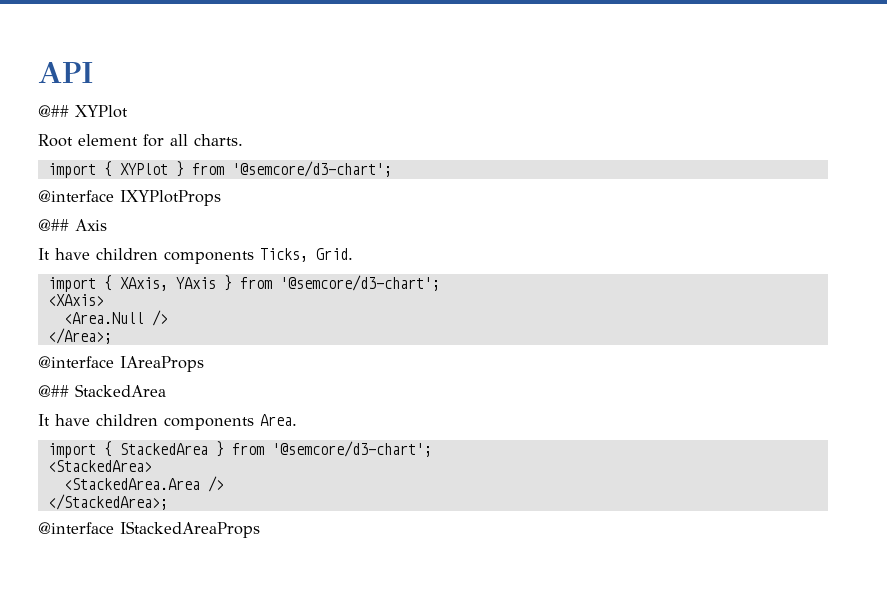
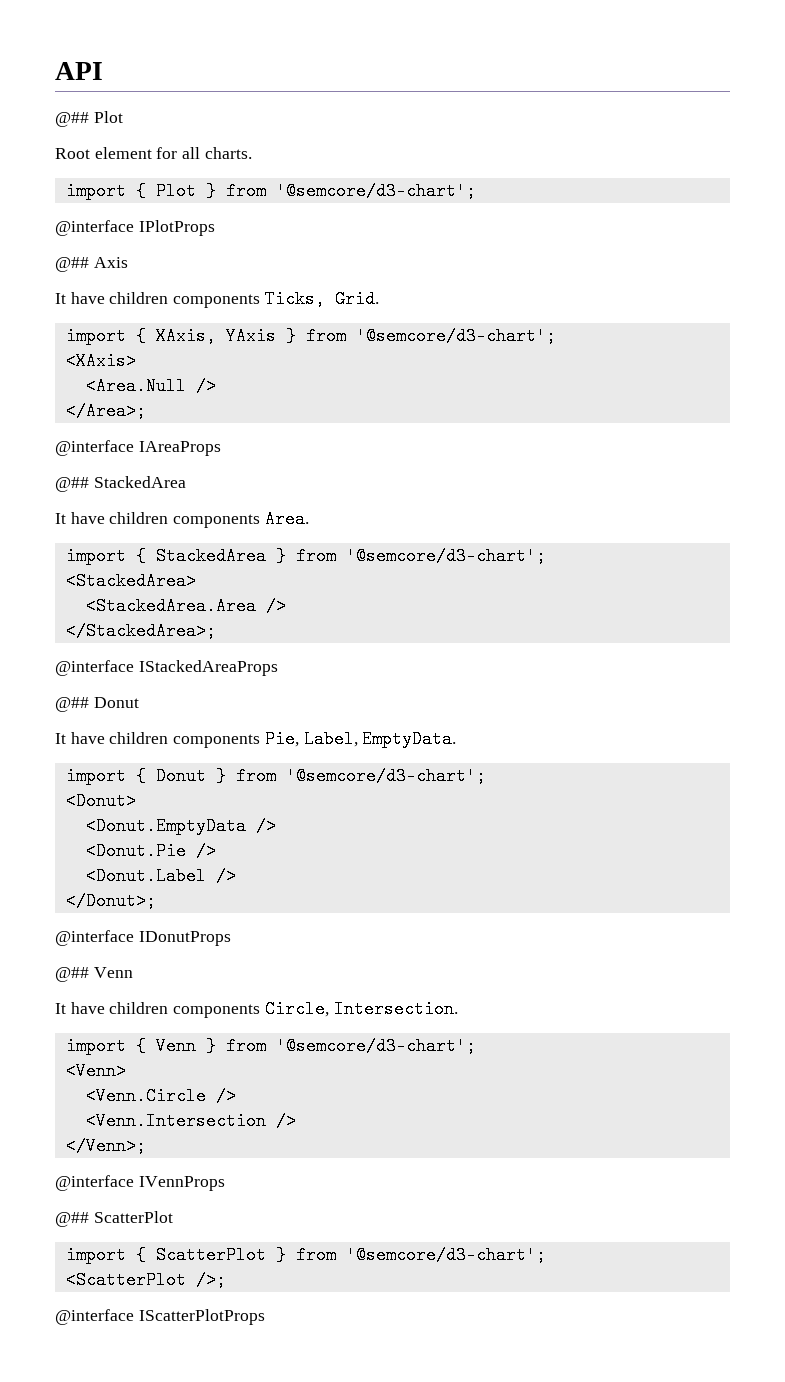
- @## XYPlot
+ @## Plot
- import { XYPlot } from '@semcore/d3-chart';
+ import { Plot } from '@semcore/d3-chart';
- @interface IXYPlotProps
+ @interface IPlotProps
+ @## Donut
+ It have children components Pie, Label, EmptyData.
+ import { Donut } from '@semcore/d3-chart';
+ <Donut>
+ <Donut.EmptyData />
+ <Donut.Pie />
+ <Donut.Label />
+ </Donut>;
+ @interface IDonutProps
+ @## Venn
+ It have children components Circle, Intersection.
+ import { Venn } from '@semcore/d3-chart';
+ <Venn>
+ <Venn.Circle />
+ <Venn.Intersection />
+ </Venn>;
+ @interface IVennProps
+ @## ScatterPlot
+ import { ScatterPlot } from '@semcore/d3-chart';
+ <ScatterPlot />;
+ @interface IScatterPlotProps

